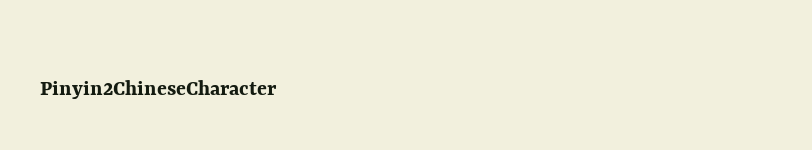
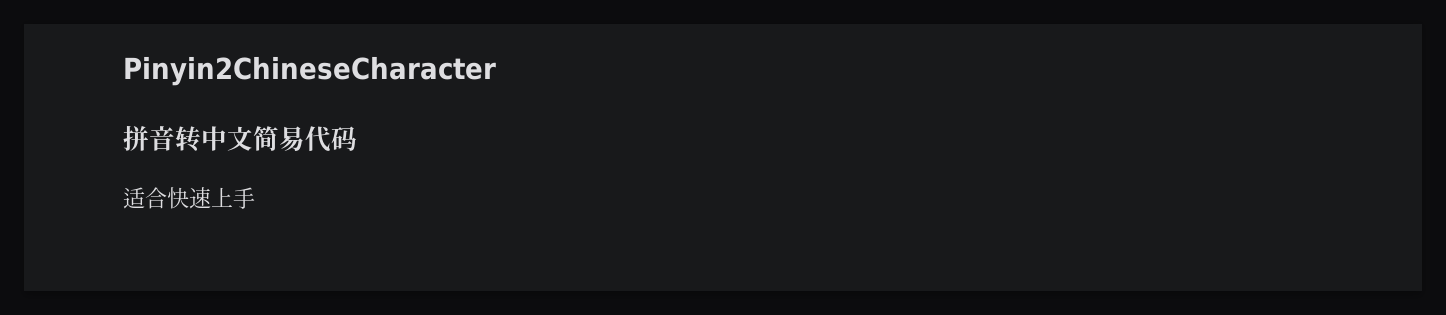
+ 拼音转中文简易代码
+ 适合快速上手

